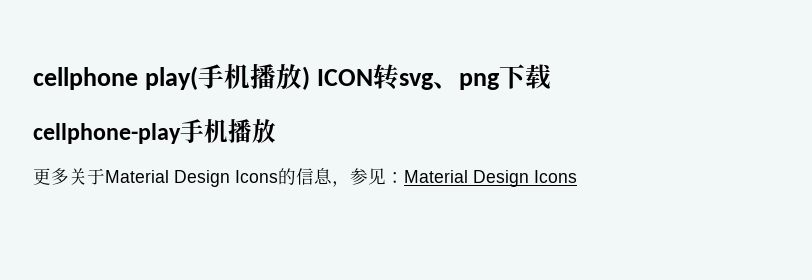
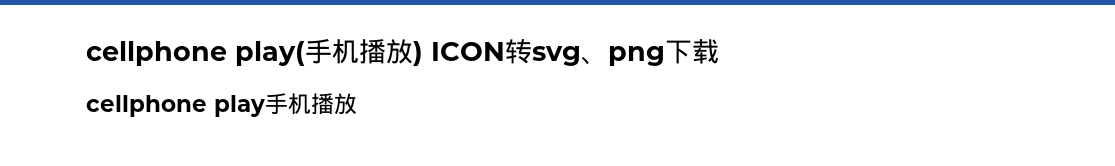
- cellphone-play手机播放
- 更多关于Material Design Icons的信息，参见：Material Design Icons
+ cellphone play手机播放

